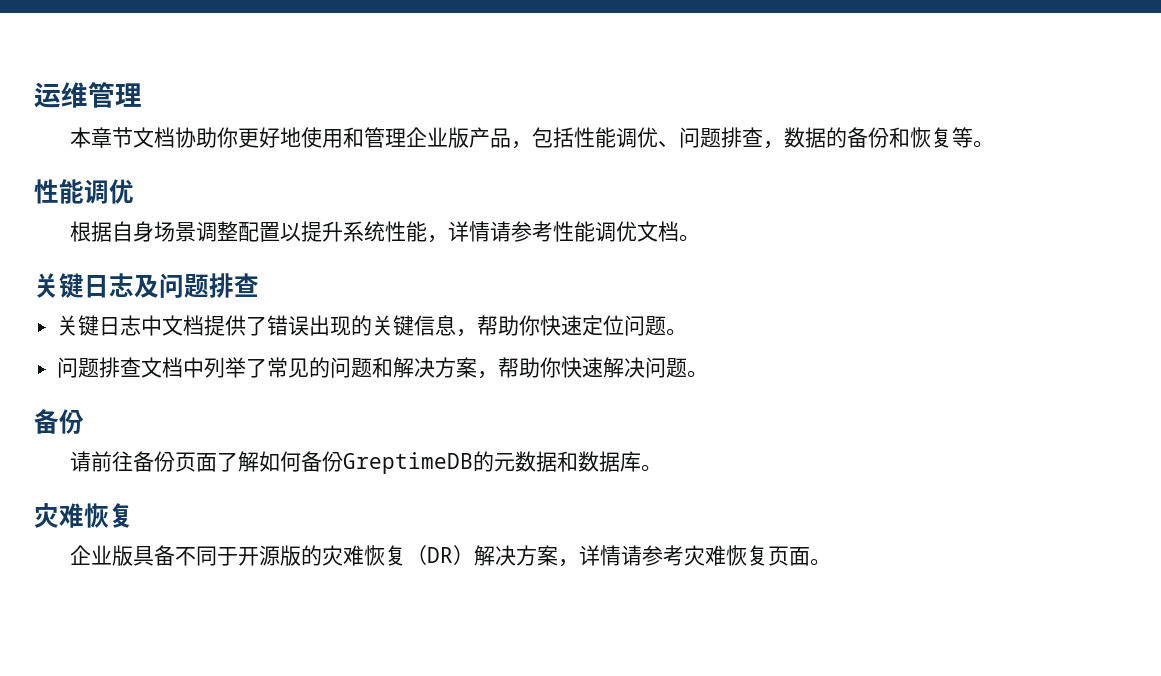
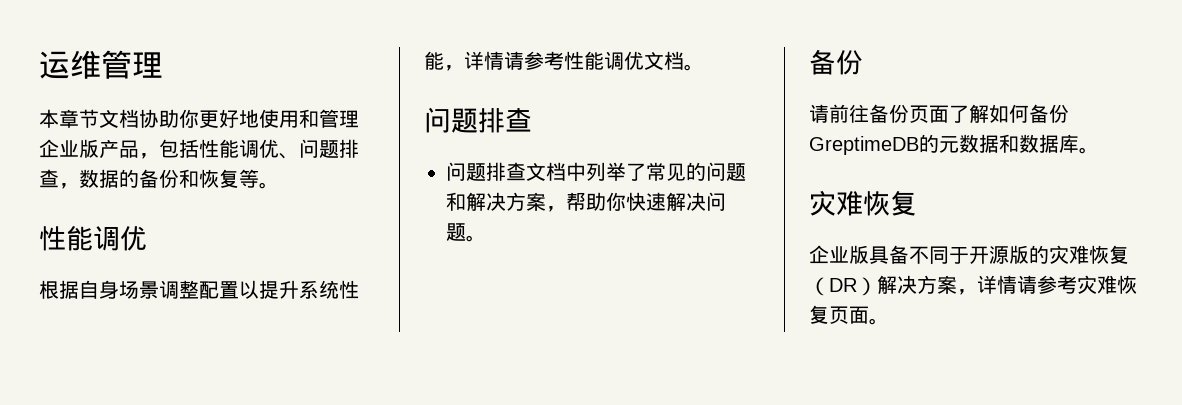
  根据自身场景调整配置以提升系统性能，详情请参考性能调优文档。
- 关键日志及问题排查
- 关键日志中文档提供了错误出现的关键信息，帮助你快速定位问题。
+ 问题排查

